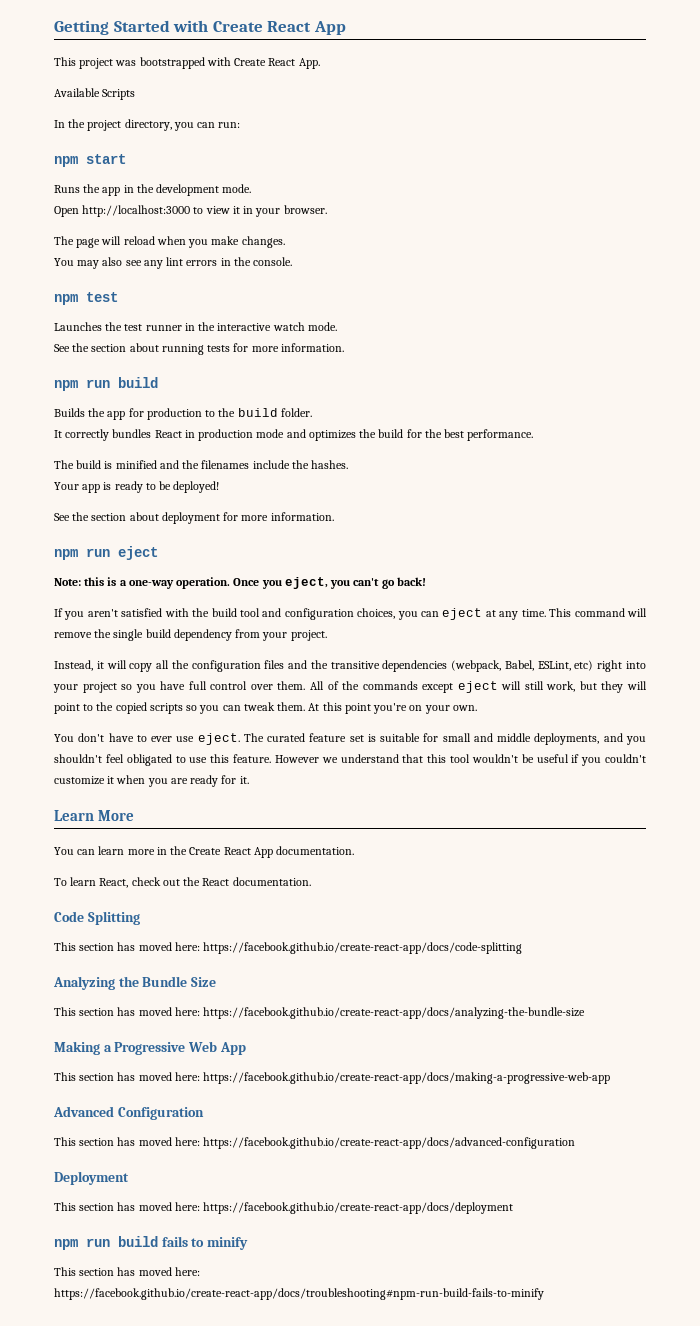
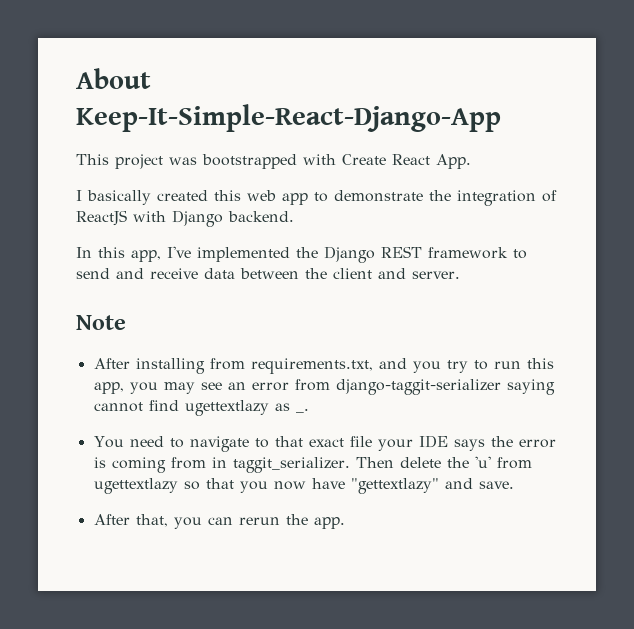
- Getting Started with Create React App
+ About Keep-It-Simple-React-Django-App
- Available Scripts
- In the project directory, you can run:
- npm start
- Runs the app in the development mode.
- Open http://localhost:3000 to view it in your browser.
- The page will reload when you make changes.
- You may also see any lint errors in the console.
- npm test
- Launches the test runner in the interactive watch mode.
- See the section about running tests for more information.
- npm run build
- Builds the app for production to the build folder.
- It correctly bundles React in production mode and optimizes the build for the best performance.
- The build is minified and the filenames include the hashes.
- Your app is ready to be deployed!
- See the section about deployment for more information.
- npm run eject
- Note: this is a one-way operation. Once you eject, you can't go back!
- If you aren't satisfied with the build tool and configuration choices, you can eject at any time. This command will remove the single build dependency from your project.
- Instead, it will copy all the configuration files and the transitive dependencies (webpack, Babel, ESLint, etc) right into your project so you have full control over them. All of the commands except eject will still work, but they will point to the copied scripts so you can tweak them. At this point you're on your own.
- You don't have to ever use eject. The curated feature set is suitable for small and middle deployments, and you shouldn't feel obligated to use this feature. However we understand that this tool wouldn't be useful if you couldn't customize it when you are ready for it.
- Learn More
- You can learn more in the Create React App documentation.
- To learn React, check out the React documentation.
- Code Splitting
- This section has moved here: https://facebook.github.io/create-react-app/docs/code-splitting
- Analyzing the Bundle Size
- This section has moved here: https://facebook.github.io/create-react-app/docs/analyzing-the-bundle-size
- Making a Progressive Web App
- This section has moved here: https://facebook.github.io/create-react-app/docs/making-a-progressive-web-app
- Advanced Configuration
- This section has moved here: https://facebook.github.io/create-react-app/docs/advanced-configuration
- Deployment
- This section has moved here: https://facebook.github.io/create-react-app/docs/deployment
- npm run build fails to minify
- This section has moved here: https://facebook.github.io/create-react-app/docs/troubleshooting#npm-run-build-fails-to-minify
+ I basically created this web app to demonstrate the integration of ReactJS with Django backend.
+ In this app, I've implemented the Django REST framework to send and receive data between the client and server.
+ Note
+ After installing from requirements.txt, and you try to run this app, you may see an error from django-taggit-serializer saying cannot find ugettextlazy as _.
+ You need to navigate to that exact file your IDE says the error is coming from in taggit_serializer. Then delete the 'u' from ugettextlazy so that you now have "gettextlazy" and save.
+ After that, you can rerun the app.

